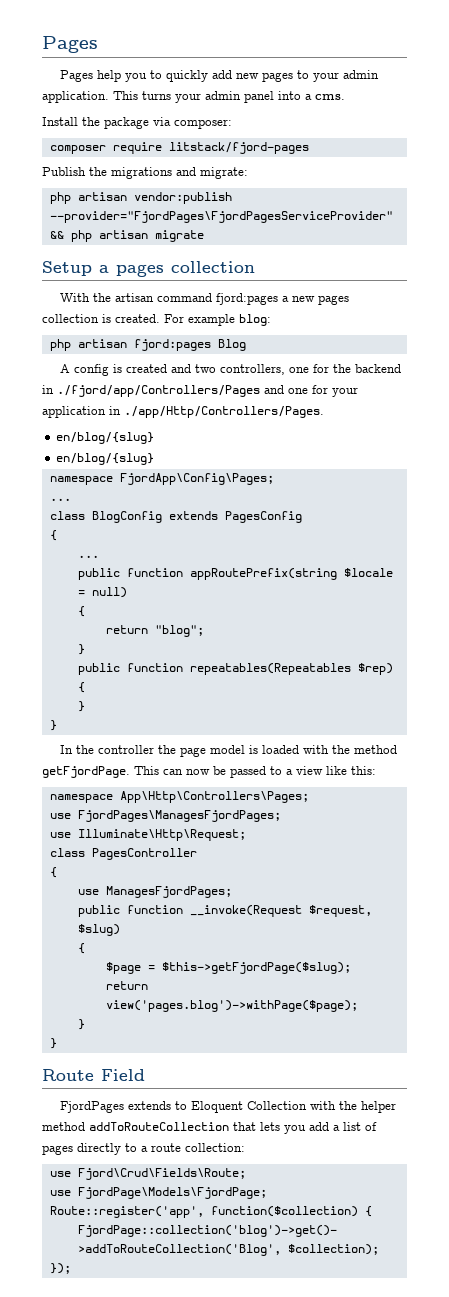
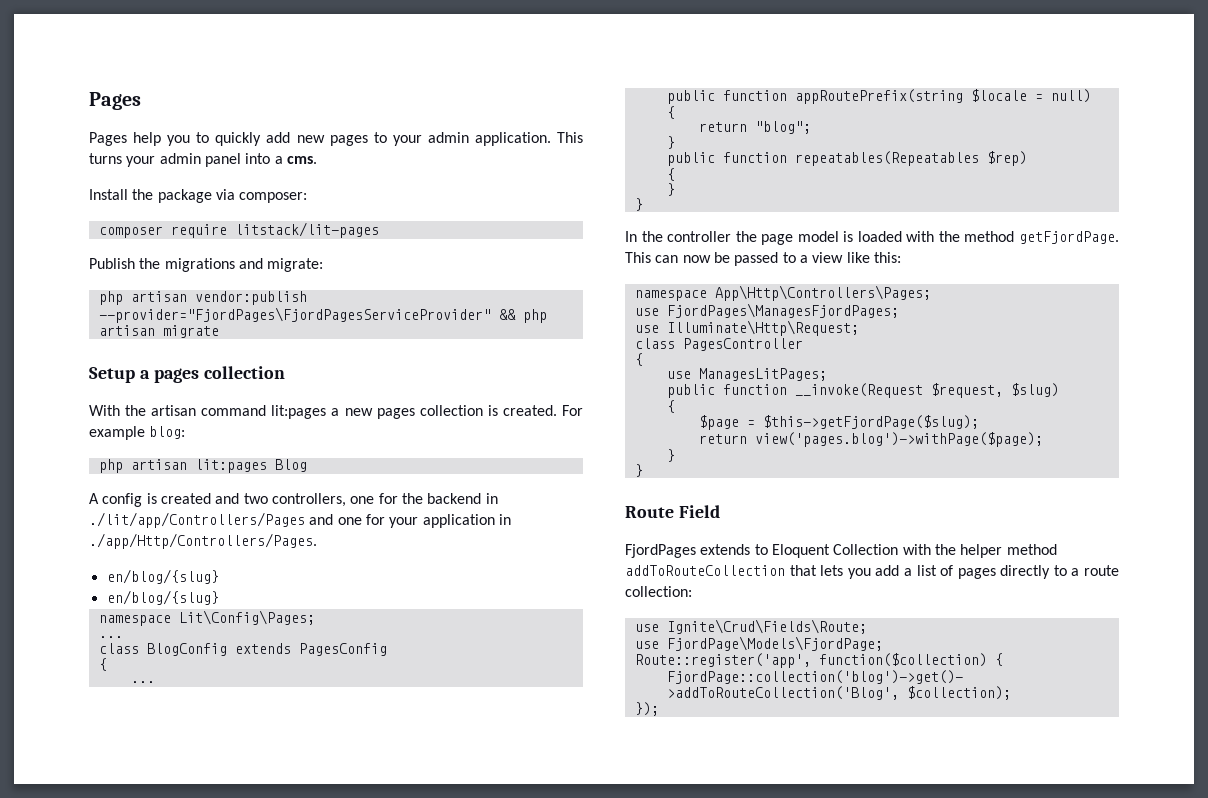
- composer require litstack/fjord-pages
+ composer require litstack/lit-pages
- With the artisan command fjord:pages a new pages collection is created.
+ With the artisan command lit:pages a new pages collection is created.
- php artisan fjord:pages Blog
+ php artisan lit:pages Blog
- A config is created and two controllers, one for the backend in ./fjord/app/Controllers/Pages and one for your application in ./app/Http/Controllers/Pages.
+ A config is created and two controllers, one for the backend in ./lit/app/Controllers/Pages and one for your application in ./app/Http/Controllers/Pages.
- namespace FjordApp\Config\Pages;
+ namespace Lit\Config\Pages;
- use ManagesFjordPages;
+ use ManagesLitPages;
- use Fjord\Crud\Fields\Route;
+ use Ignite\Crud\Fields\Route;

